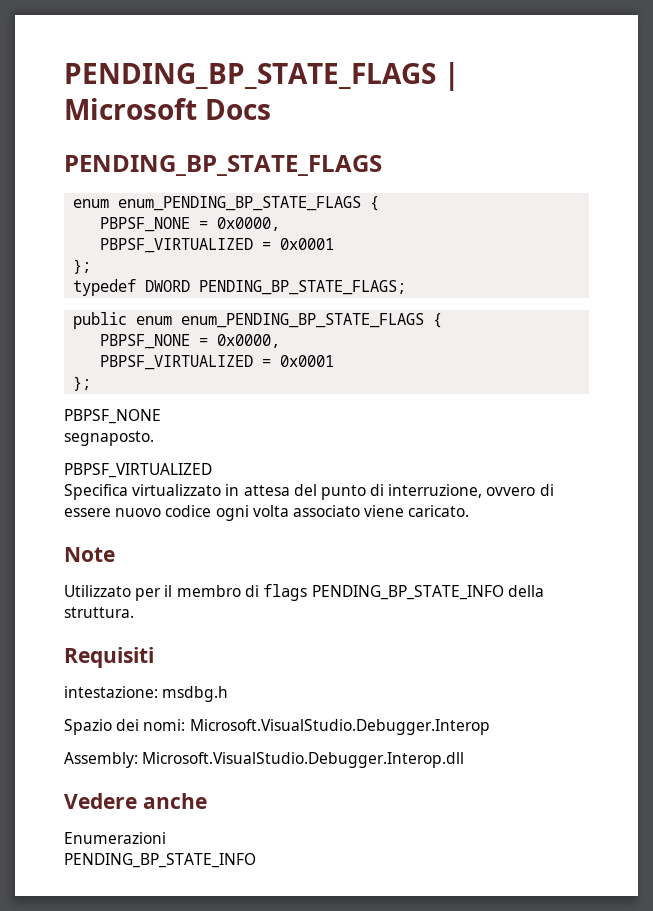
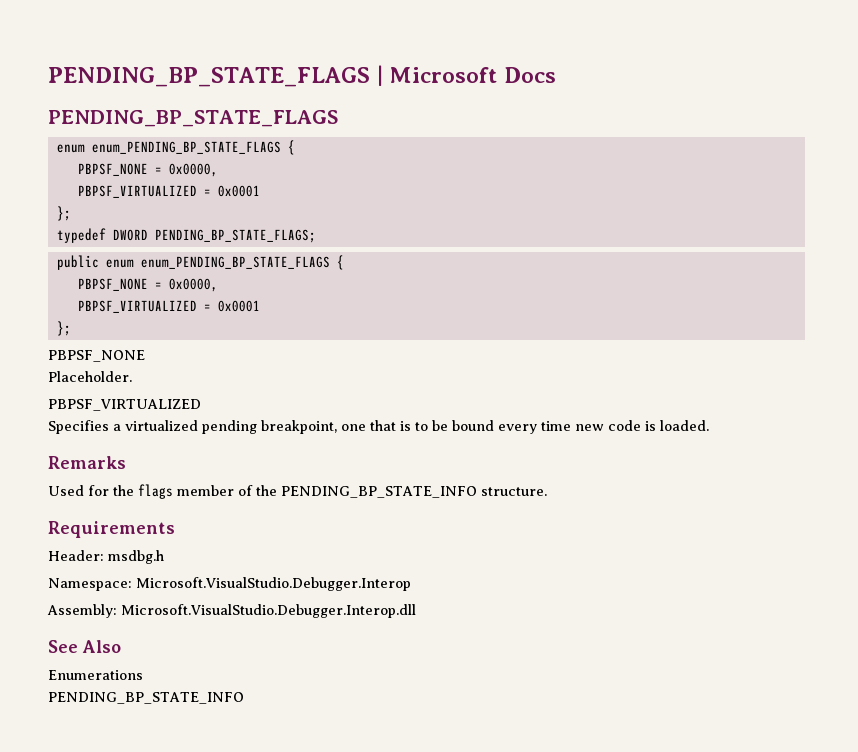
- segnaposto.
+ Placeholder.
- Specifica virtualizzato in attesa del punto di interruzione, ovvero di essere nuovo codice ogni volta associato viene caricato.
- Note
- Utilizzato per il membro di flags PENDING_BP_STATE_INFO della struttura.
- Requisiti
- intestazione: msdbg.h
- Spazio dei nomi: Microsoft.VisualStudio.Debugger.Interop
+ Specifies a virtualized pending breakpoint, one that is to be bound every time new code is loaded.
+ Remarks
+ Used for the flags member of the PENDING_BP_STATE_INFO structure.
+ Requirements
+ Header: msdbg.h
+ Namespace: Microsoft.VisualStudio.Debugger.Interop
- Vedere anche
- Enumerazioni
+ See Also
+ Enumerations

